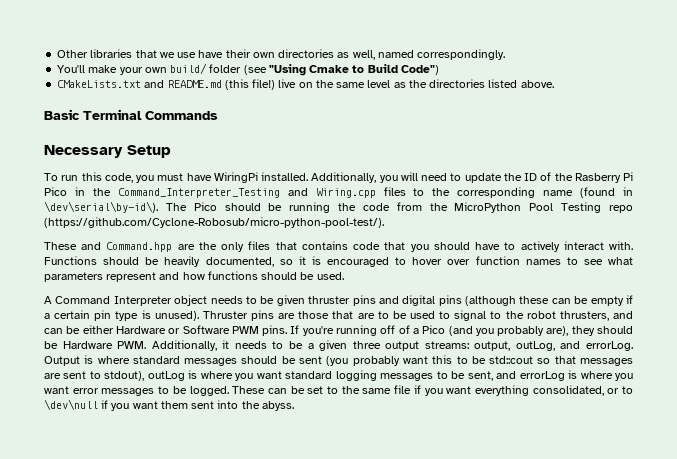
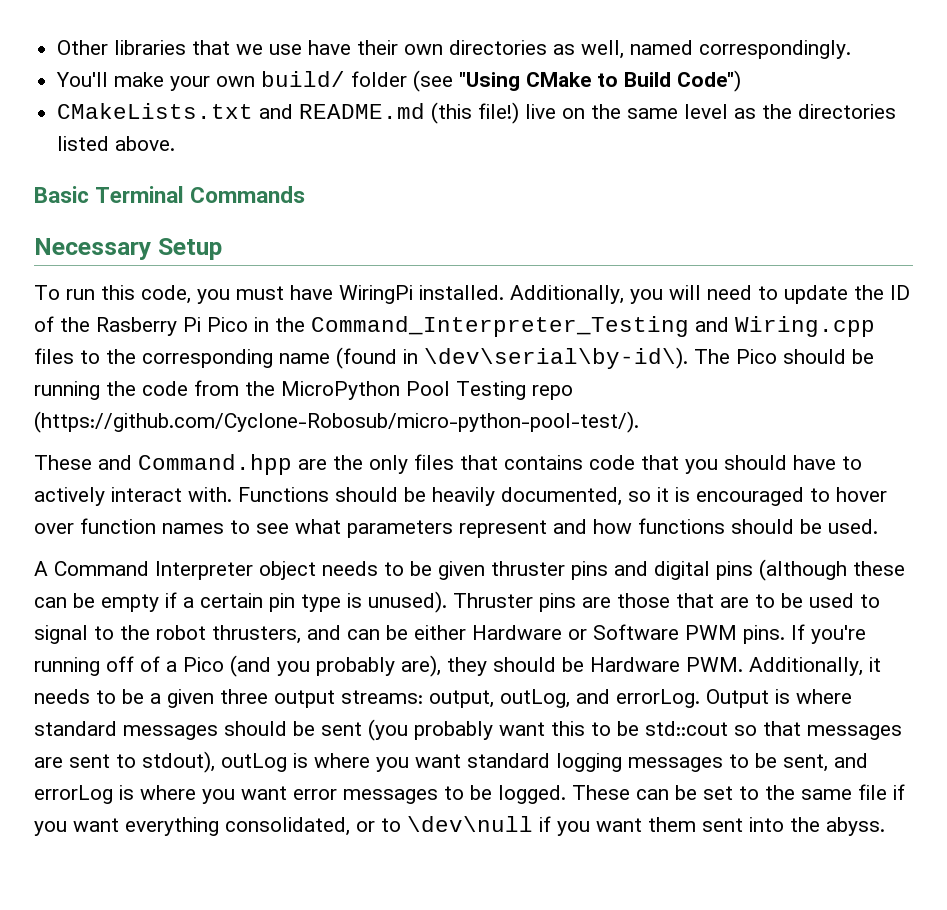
- You'll make your own build/ folder (see "Using Cmake to Build Code")
+ You'll make your own build/ folder (see "Using CMake to Build Code")

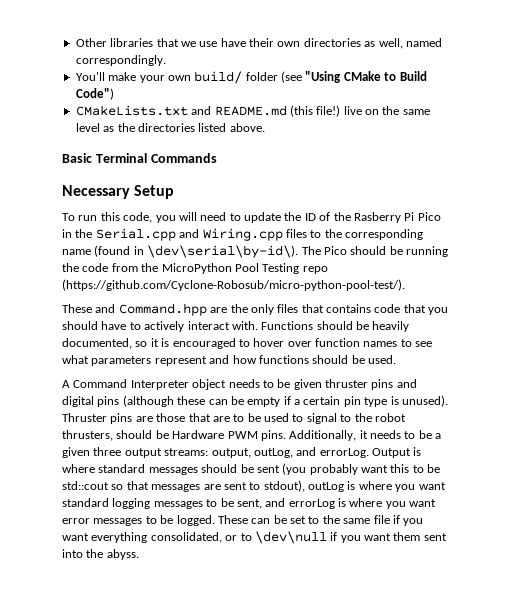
- To run this code, you must have WiringPi installed. Additionally, you will need to update the ID of the Rasberry Pi Pico in the Command_Interpreter_Testing and Wiring.cpp files to the corresponding name (found in \dev\serial\by-id\).
+ To run this code, you will need to update the ID of the Rasberry Pi Pico in the Serial.cpp and Wiring.cpp files to the corresponding name (found in \dev\serial\by-id\).
- Thruster pins are those that are to be used to signal to the robot thrusters, and can be either Hardware or Software PWM pins. If you're running off of a Pico (and you probably are), they should be Hardware PWM. Additionally, it needs to be a given three output streams: output, outLog, and errorLog.
+ Thruster pins are those that are to be used to signal to the robot thrusters, should be Hardware PWM pins. Additionally, it needs to be a given three output streams: output, outLog, and errorLog.

